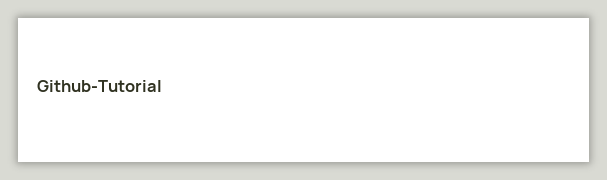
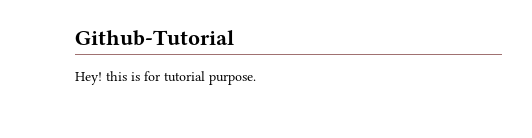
+ Hey! this is for tutorial purpose.

